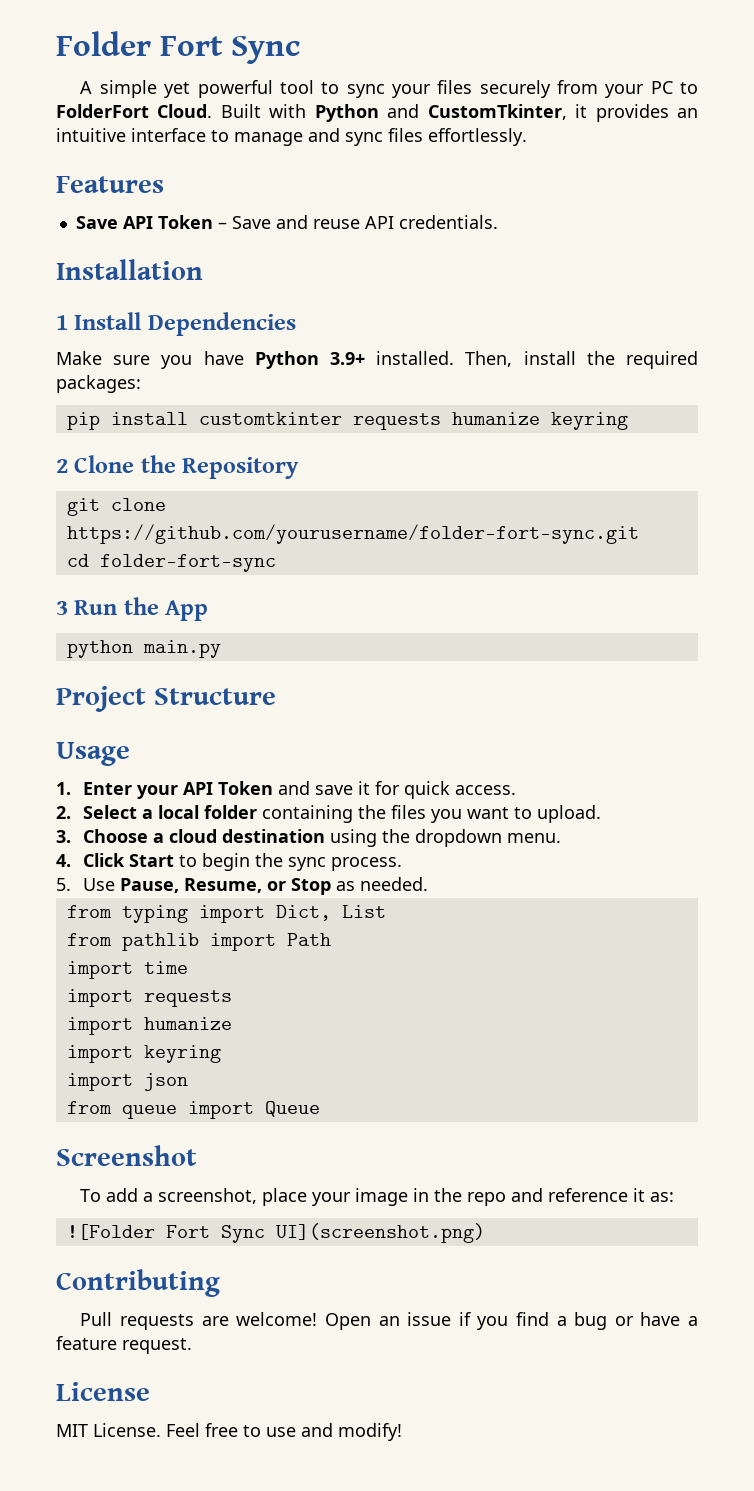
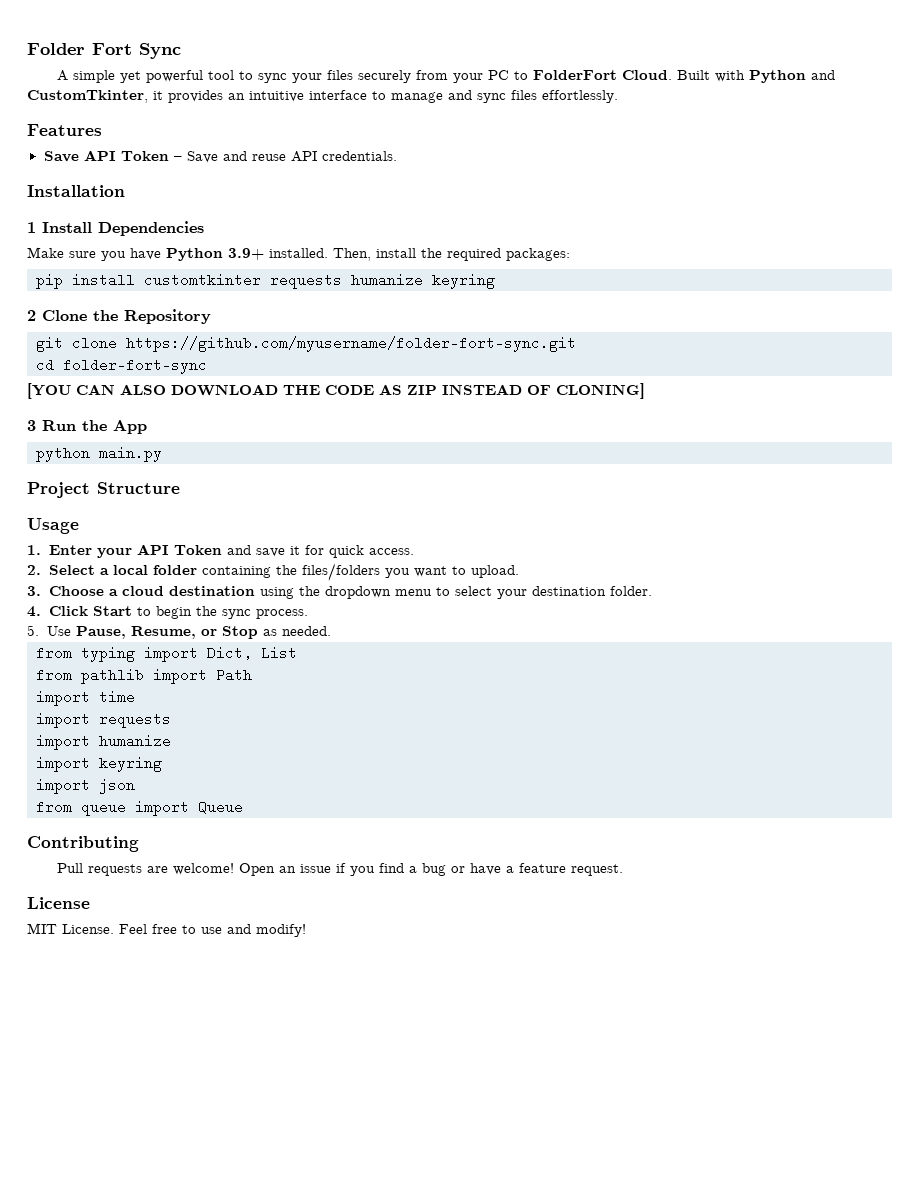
- git clone https://github.com/yourusername/folder-fort-sync.git
+ git clone https://github.com/myusername/folder-fort-sync.git
+ [YOU CAN ALSO DOWNLOAD THE CODE AS ZIP INSTEAD OF CLONING]
- 2. Select a local folder containing the files you want to upload.
+ 2. Select a local folder containing the files/folders you want to upload.
- 3. Choose a cloud destination using the dropdown menu.
+ 3. Choose a cloud destination using the dropdown menu to select your destination folder.
- Screenshot
- To add a screenshot, place your image in the repo and reference it as:
- ![Folder Fort Sync UI](screenshot.png)

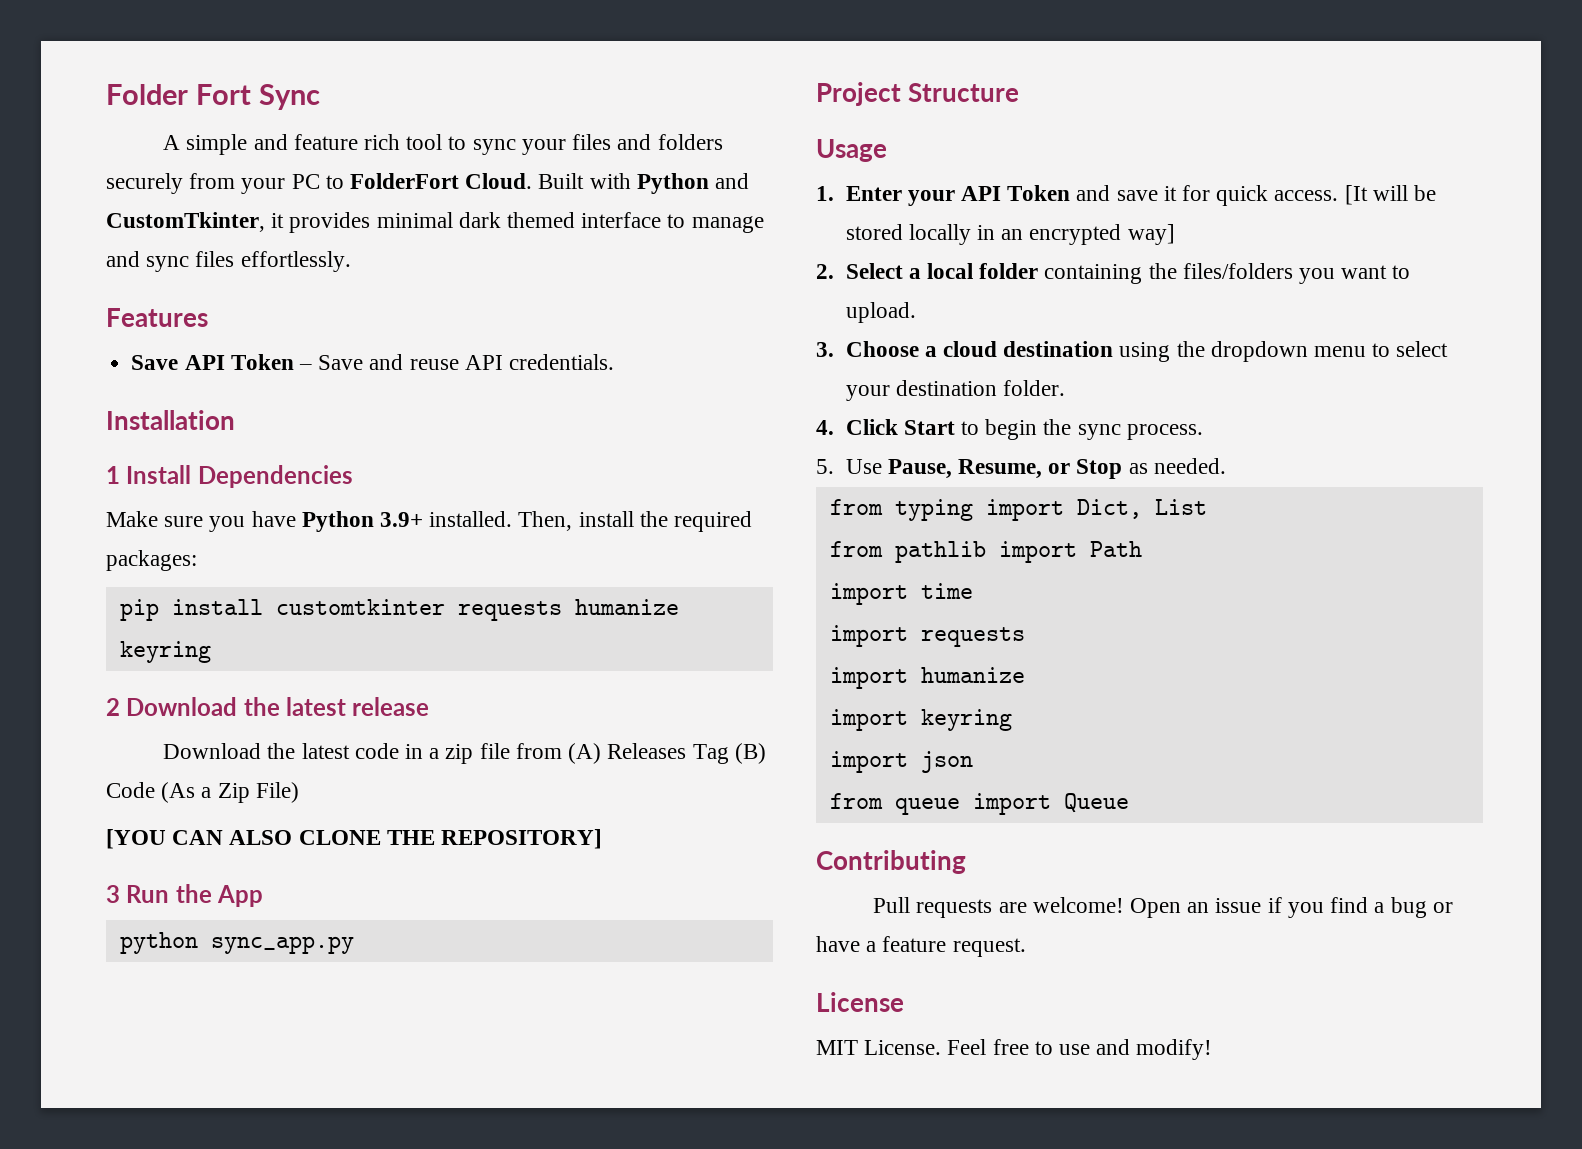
- A simple yet powerful tool to sync your files securely from your PC to FolderFort Cloud.
+ A simple and feature rich tool to sync your files and folders securely from your PC to FolderFort Cloud.
- Built with Python and CustomTkinter, it provides an intuitive interface to manage and sync files effortlessly.
+ Built with Python and CustomTkinter, it provides minimal dark themed interface to manage and sync files effortlessly.
- 2 Clone the Repository
- git clone https://github.com/myusername/folder-fort-sync.git
- cd folder-fort-sync
- [YOU CAN ALSO DOWNLOAD THE CODE AS ZIP INSTEAD OF CLONING]
+ 2 Download the latest release
+ Download the latest code in a zip file from (A) Releases Tag (B) Code (As a Zip File)
+ [YOU CAN ALSO CLONE THE REPOSITORY]
- python main.py
+ python sync_app.py
+ [It will be stored locally in an encrypted way]

